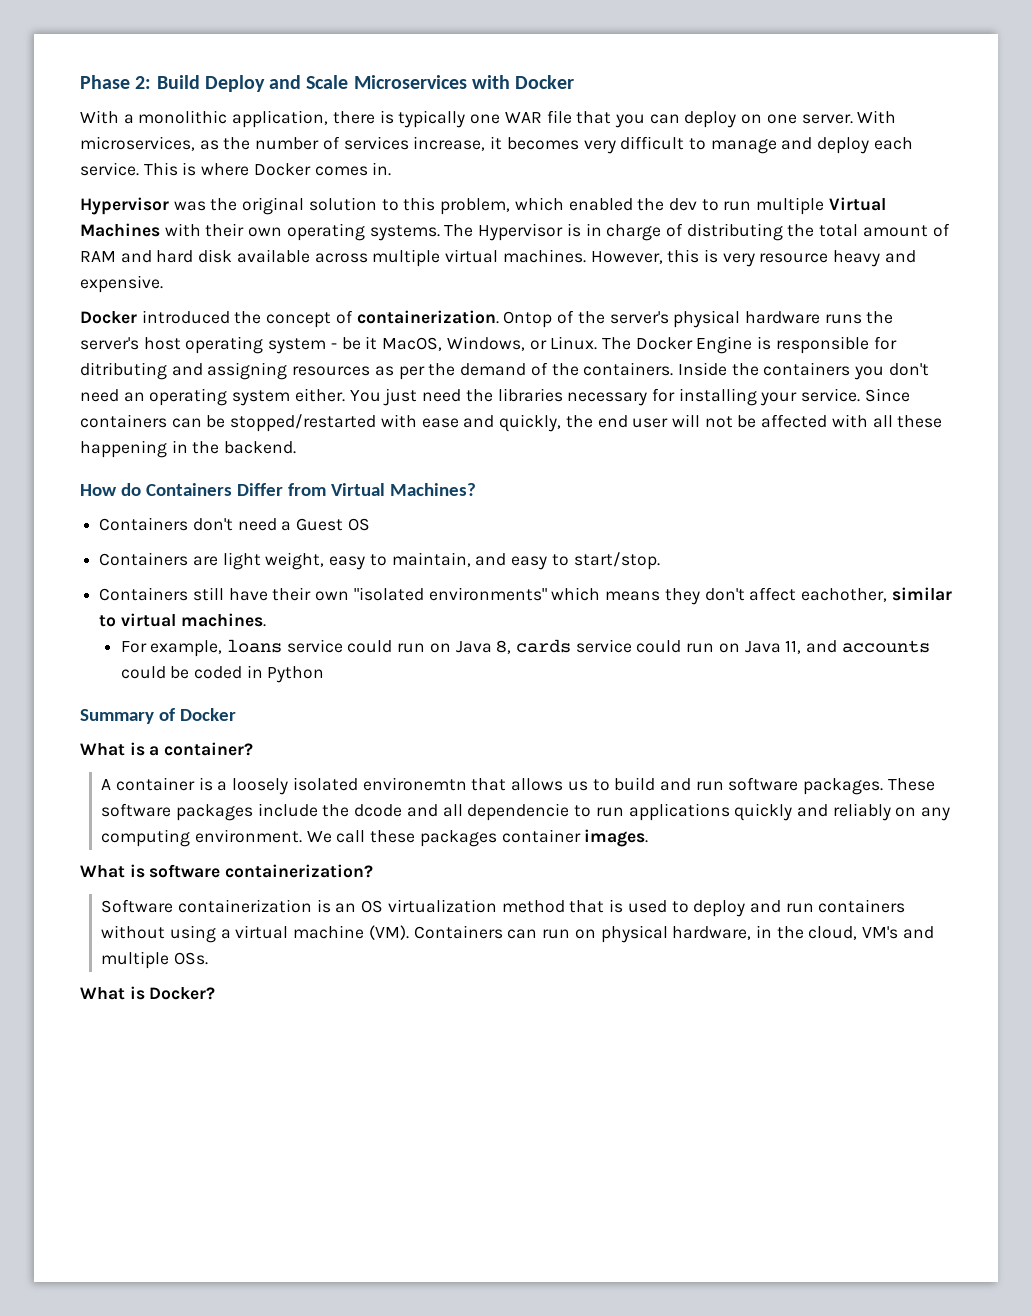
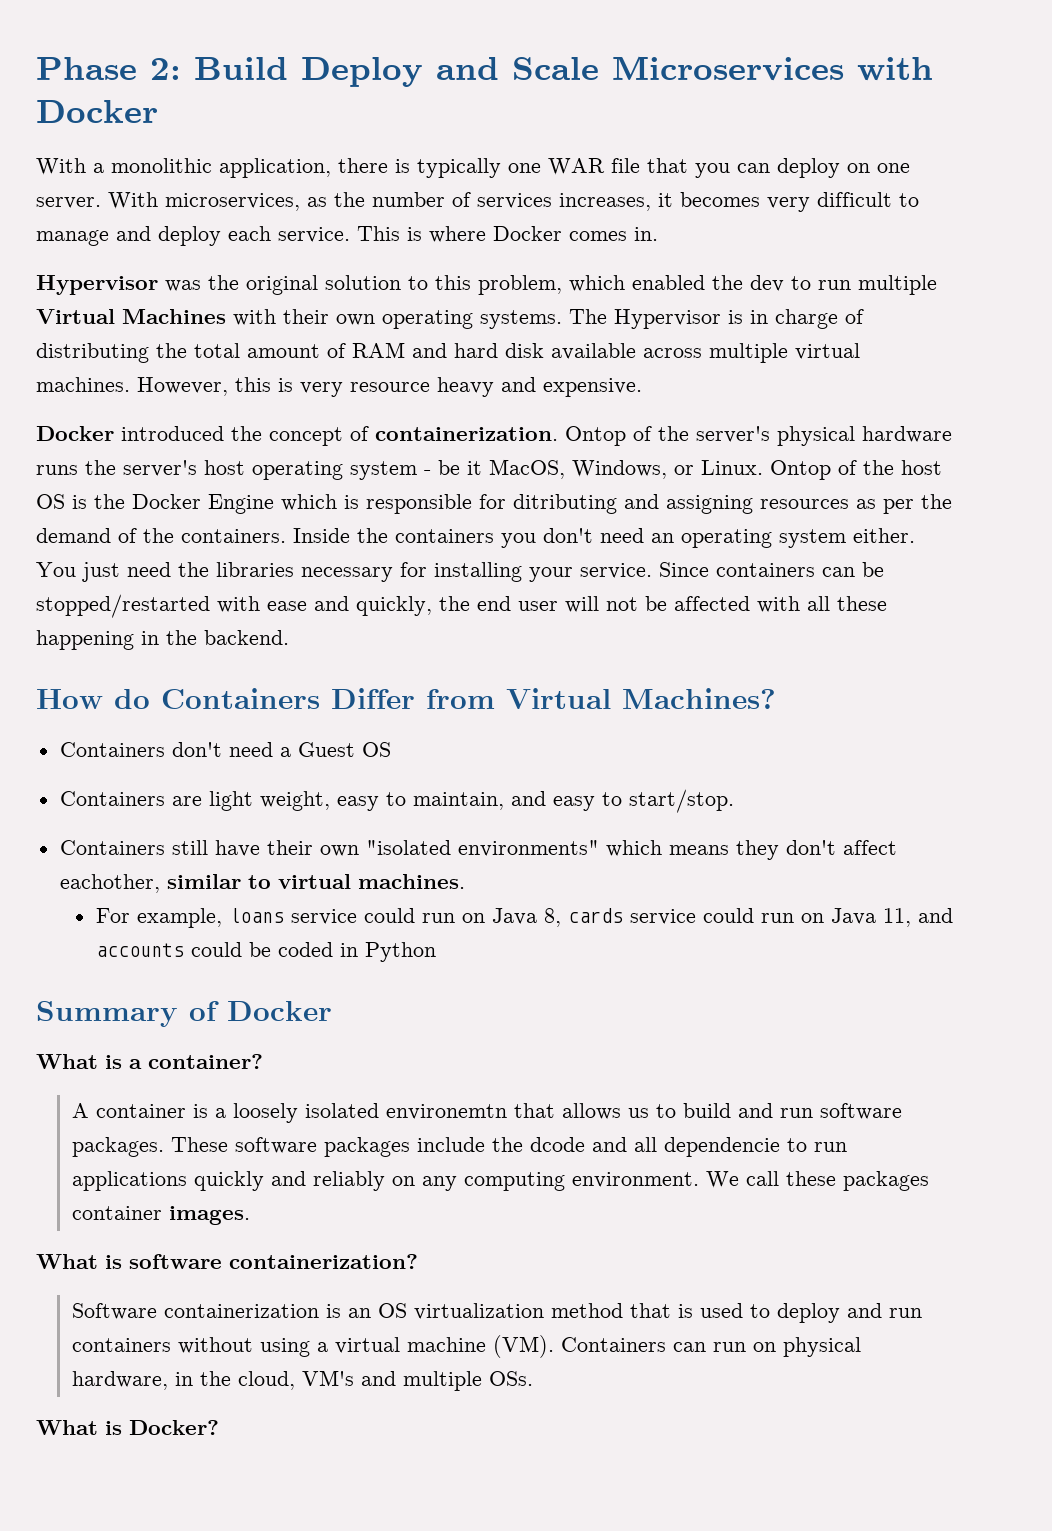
- With microservices, as the number of services increase, it becomes very difficult to manage and deploy each service.
+ With microservices, as the number of services increases, it becomes very difficult to manage and deploy each service.
- The Docker Engine is responsible for ditributing and assigning resources as per the demand of the containers.
+ Ontop of the host OS is the Docker Engine which is responsible for ditributing and assigning resources as per the demand of the containers.

